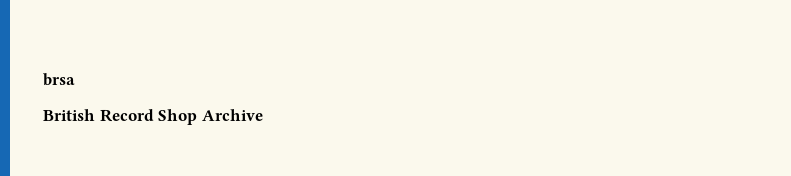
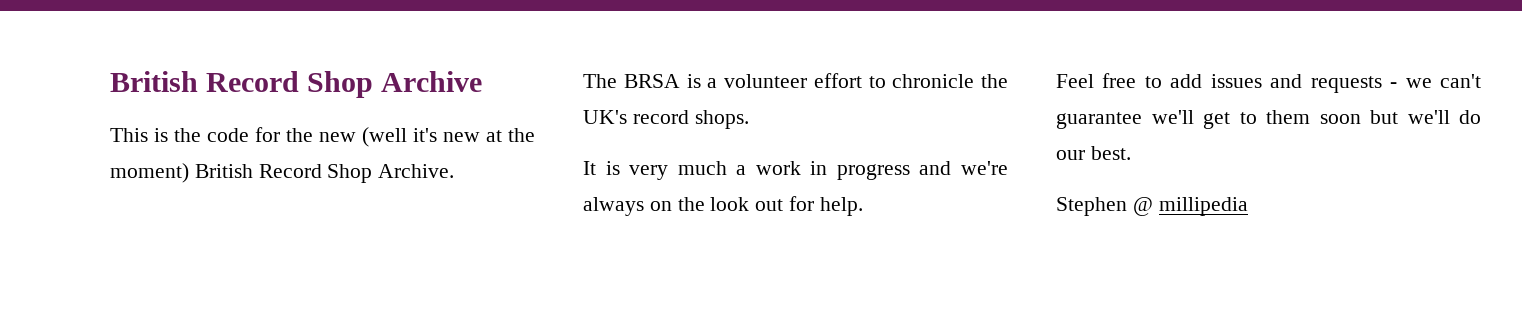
- brsa
+ This is the code for the new (well it's new at the moment) British Record Shop Archive.
+ The BRSA is a volunteer effort to chronicle the UK's record shops.
+ It is very much a work in progress and we're always on the look out for help.
+ Feel free to add issues and requests - we can't guarantee we'll get to them soon but we'll do our best.
+ Stephen @ millipedia

